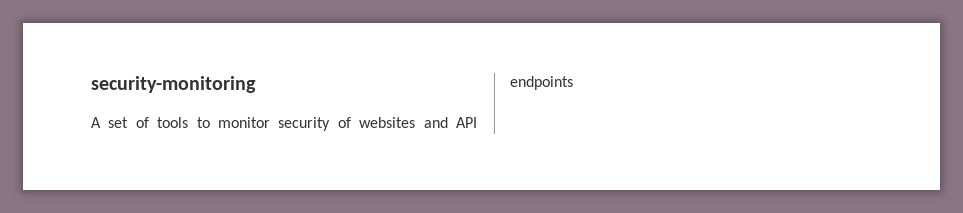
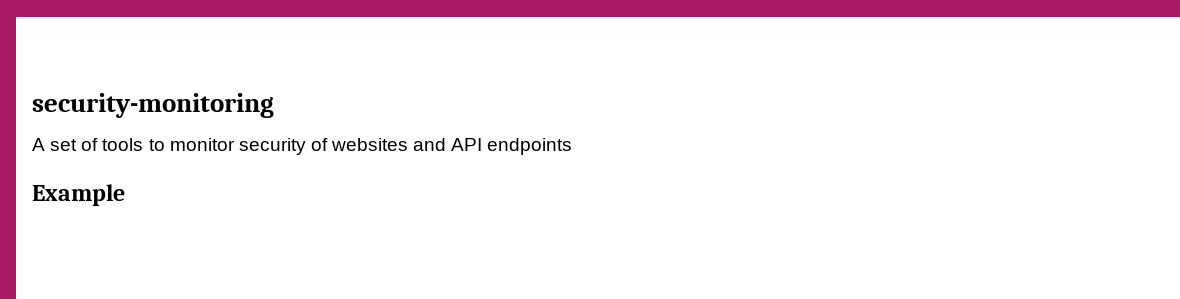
+ Example

